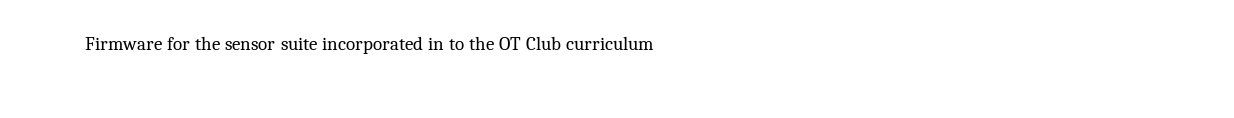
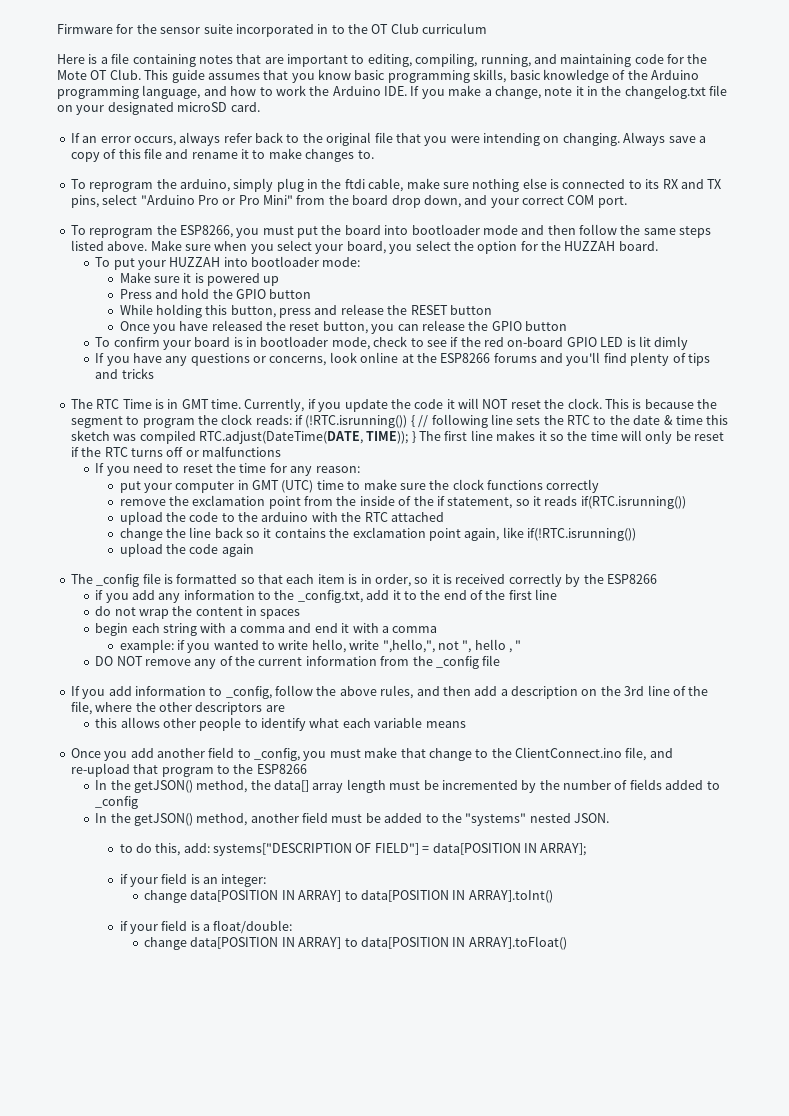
+ Here is a file containing notes that are important to editing, compiling, running, and maintaining code for the Mote OT Club. This guide assumes that you know basic programming skills, basic knowledge of the Arduino programming language, and how to work the Arduino IDE. If you make a change, note it in the changelog.txt file on your designated microSD card.
+ If an error occurs, always refer back to the original file that you were intending on changing. Always save a copy of this file and rename it to make changes to.
+ To reprogram the arduino, simply plug in the ftdi cable, make sure nothing else is connected to its RX and TX pins, select "Arduino Pro or Pro Mini" from the board drop down, and your correct COM port.
+ To reprogram the ESP8266, you must put the board into bootloader mode and then follow the same steps listed above. Make sure when you select your board, you select the option for the HUZZAH board.
+ To put your HUZZAH into bootloader mode:
+ Make sure it is powered up
+ Press and hold the GPIO button
+ While holding this button, press and release the RESET button
+ Once you have released the reset button, you can release the GPIO button
+ To confirm your board is in bootloader mode, check to see if the red on-board GPIO LED is lit dimly
+ If you have any questions or concerns, look online at the ESP8266 forums and you'll find plenty of tips and tricks
+ The RTC Time is in GMT time. Currently, if you update the code it will NOT reset the clock. This is because the segment to program the clock reads: if (!RTC.isrunning()) { // following line sets the RTC to the date & time this sketch was compiled RTC.adjust(DateTime(DATE, TIME)); } The first line makes it so the time will only be reset if the RTC turns off or malfunctions
+ If you need to reset the time for any reason:
+ put your computer in GMT (UTC) time to make sure the clock functions correctly
+ remove the exclamation point from the inside of the if statement, so it reads if(RTC.isrunning())
+ upload the code to the arduino with the RTC attached
+ change the line back so it contains the exclamation point again, like if(!RTC.isrunning())
+ upload the code again
+ The _config file is formatted so that each item is in order, so it is received correctly by the ESP8266
+ if you add any information to the _config.txt, add it to the end of the first line
+ do not wrap the content in spaces
+ begin each string with a comma and end it with a comma
+ example: if you wanted to write hello, write ",hello,", not ", hello , "
+ DO NOT remove any of the current information from the _config file
+ If you add information to _config, follow the above rules, and then add a description on the 3rd line of the file, where the other descriptors are
+ this allows other people to identify what each variable means
+ Once you add another field to _config, you must make that change to the ClientConnect.ino file, and re-upload that program to the ESP8266
+ In the getJSON() method, the data[] array length must be incremented by the number of fields added to _config
+ In the getJSON() method, another field must be added to the "systems" nested JSON.
+ to do this, add: systems["DESCRIPTION OF FIELD"] = data[POSITION IN ARRAY];
+ if your field is an integer:
+ change data[POSITION IN ARRAY] to data[POSITION IN ARRAY].toInt()
+ if your field is a float/double:
+ change data[POSITION IN ARRAY] to data[POSITION IN ARRAY].toFloat()

